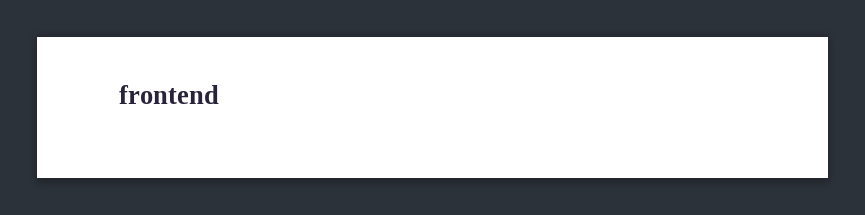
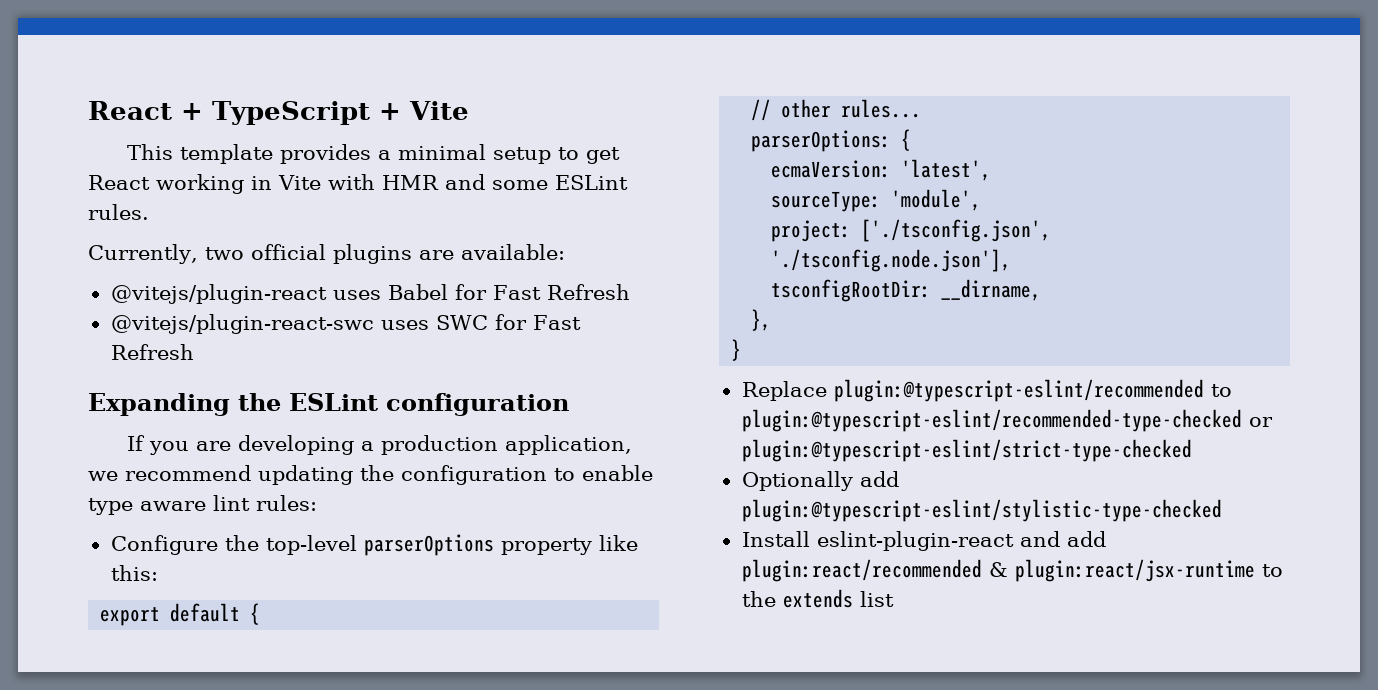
- frontend
+ React + TypeScript + Vite
+ This template provides a minimal setup to get React working in Vite with HMR and some ESLint rules.
+ Currently, two official plugins are available:
+ @vitejs/plugin-react uses Babel for Fast Refresh
+ @vitejs/plugin-react-swc uses SWC for Fast Refresh
+ Expanding the ESLint configuration
+ If you are developing a production application, we recommend updating the configuration to enable type aware lint rules:
+ Configure the top-level parserOptions property like this:
+ export default {
+ // other rules...
+ parserOptions: {
+ ecmaVersion: 'latest',
+ sourceType: 'module',
+ project: ['./tsconfig.json', './tsconfig.node.json'],
+ tsconfigRootDir: __dirname,
+ },
+ }
+ Replace plugin:@typescript-eslint/recommended to plugin:@typescript-eslint/recommended-type-checked or plugin:@typescript-eslint/strict-type-checked
+ Optionally add plugin:@typescript-eslint/stylistic-type-checked
+ Install eslint-plugin-react and add plugin:react/recommended & plugin:react/jsx-runtime to the extends list

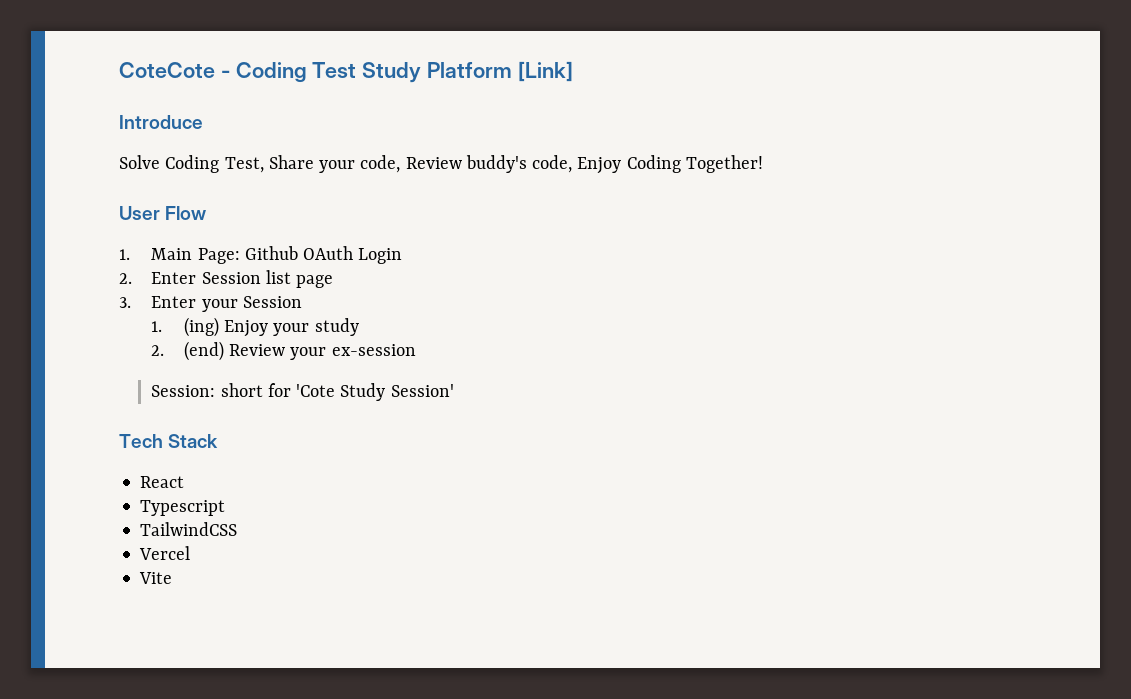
- React + TypeScript + Vite
- This template provides a minimal setup to get React working in Vite with HMR and some ESLint rules.
- Currently, two official plugins are available:
- @vitejs/plugin-react uses Babel for Fast Refresh
- @vitejs/plugin-react-swc uses SWC for Fast Refresh
- Expanding the ESLint configuration
- If you are developing a production application, we recommend updating the configuration to enable type aware lint rules:
- Configure the top-level parserOptions property like this:
- export default {
- // other rules...
- parserOptions: {
- ecmaVersion: 'latest',
- sourceType: 'module',
- project: ['./tsconfig.json', './tsconfig.node.json'],
- tsconfigRootDir: __dirname,
- },
- }
- Replace plugin:@typescript-eslint/recommended to plugin:@typescript-eslint/recommended-type-checked or plugin:@typescript-eslint/strict-type-checked
- Optionally add plugin:@typescript-eslint/stylistic-type-checked
- Install eslint-plugin-react and add plugin:react/recommended & plugin:react/jsx-runtime to the extends list
+ CoteCote - Coding Test Study Platform [Link]
+ Introduce
+ Solve Coding Test, Share your code, Review buddy's code, Enjoy Coding Together!
+ User Flow
+ 1. Main Page: Github OAuth Login
+ 2. Enter Session list page
+ 3. Enter your Session
+ 1. (ing) Enjoy your study
+ 2. (end) Review your ex-session
+ Session: short for 'Cote Study Session'
+ Tech Stack
+ React
+ Typescript
+ TailwindCSS
+ Vercel
+ Vite

